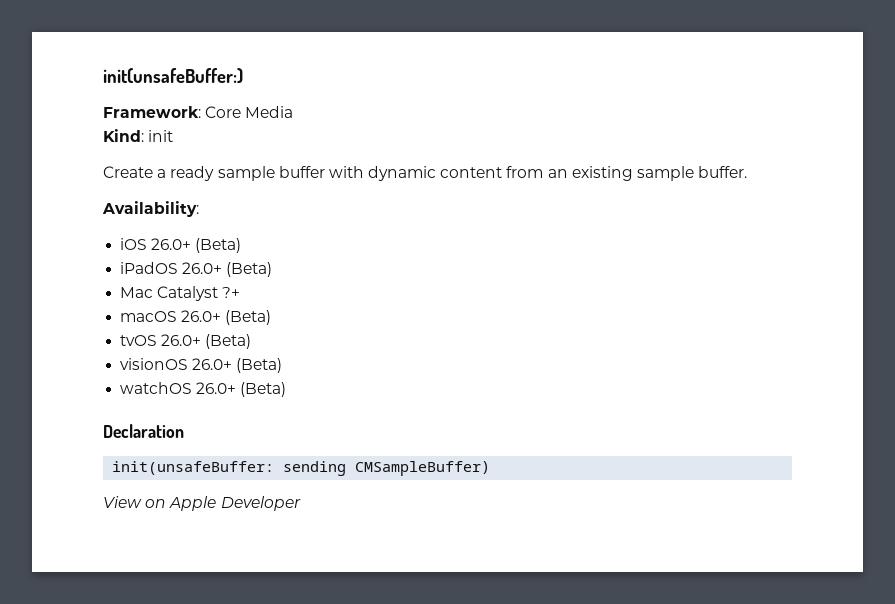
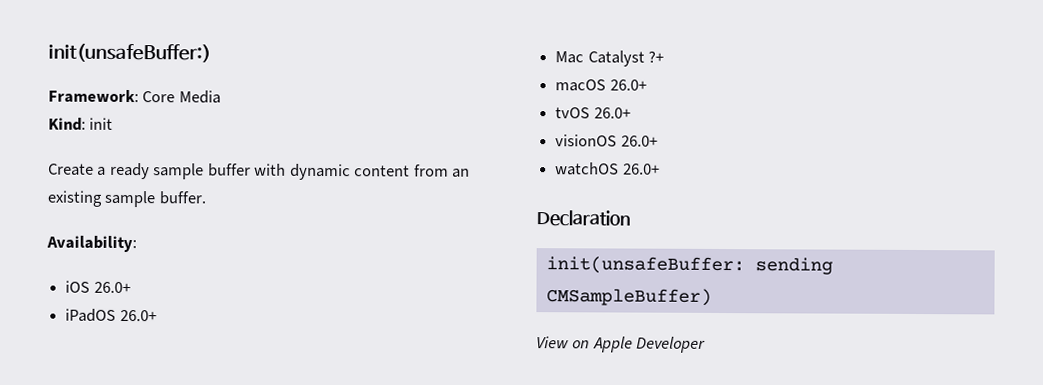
- iOS 26.0+ (Beta)
+ iOS 26.0+
- iPadOS 26.0+ (Beta)
+ iPadOS 26.0+
- macOS 26.0+ (Beta)
+ macOS 26.0+
- tvOS 26.0+ (Beta)
+ tvOS 26.0+
- visionOS 26.0+ (Beta)
+ visionOS 26.0+
- watchOS 26.0+ (Beta)
+ watchOS 26.0+

